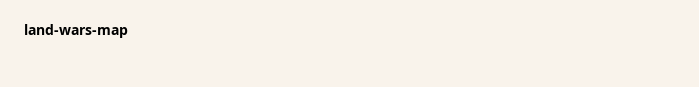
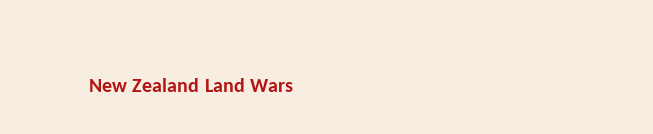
- land-wars-map
+ New Zealand Land Wars

